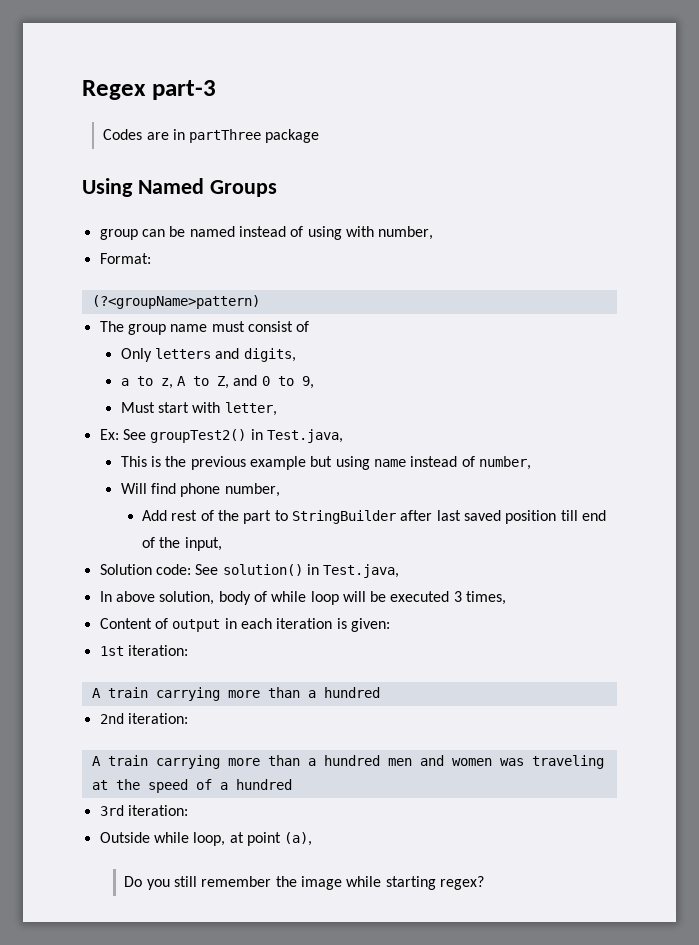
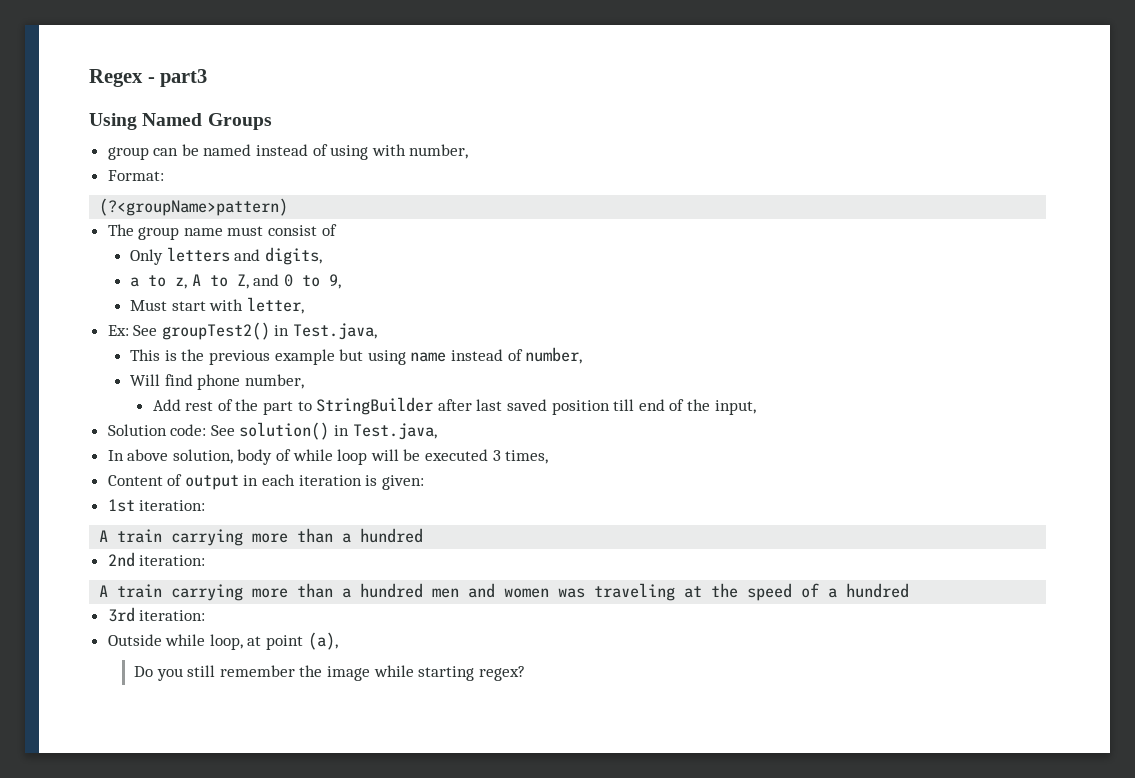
- Regex part-3
- Codes are in partThree package
+ Regex - part3

